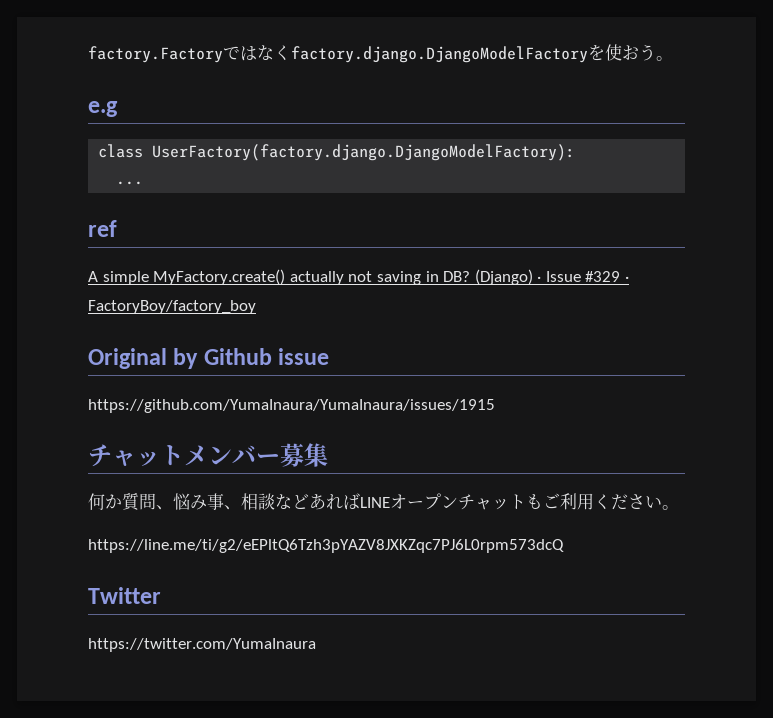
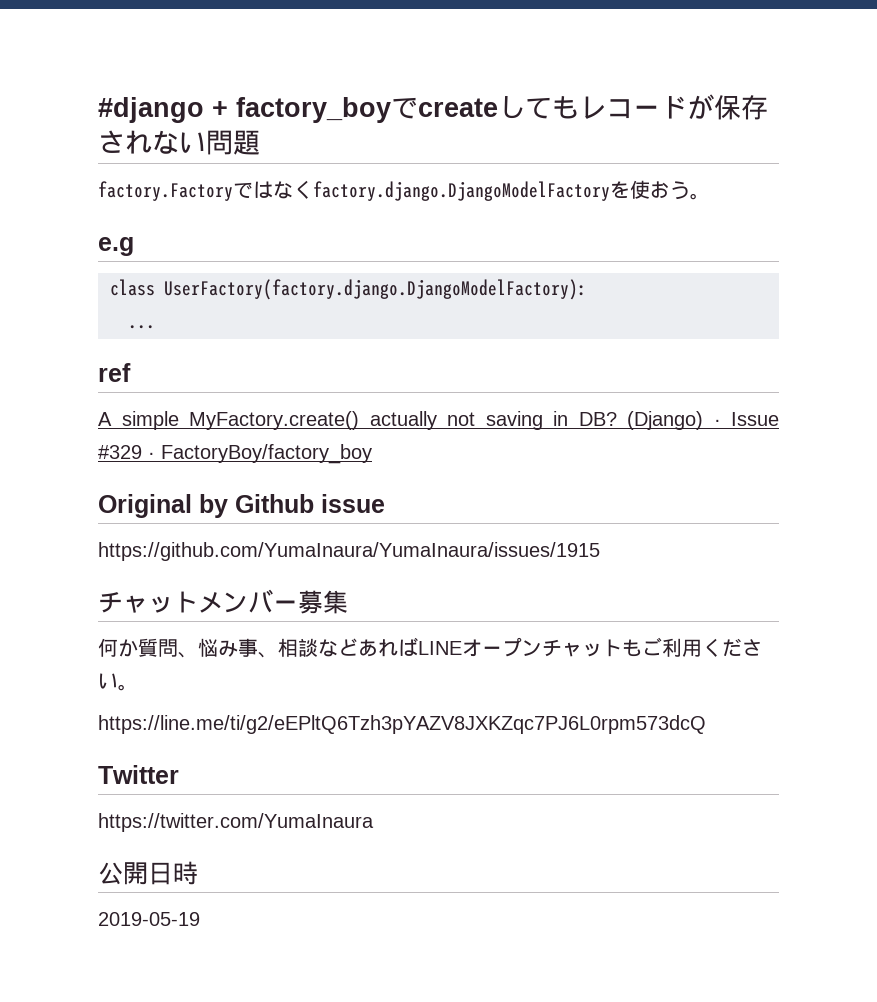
+ #django + factory_boyでcreateしてもレコードが保存されない問題
+ 公開日時
+ 2019-05-19

